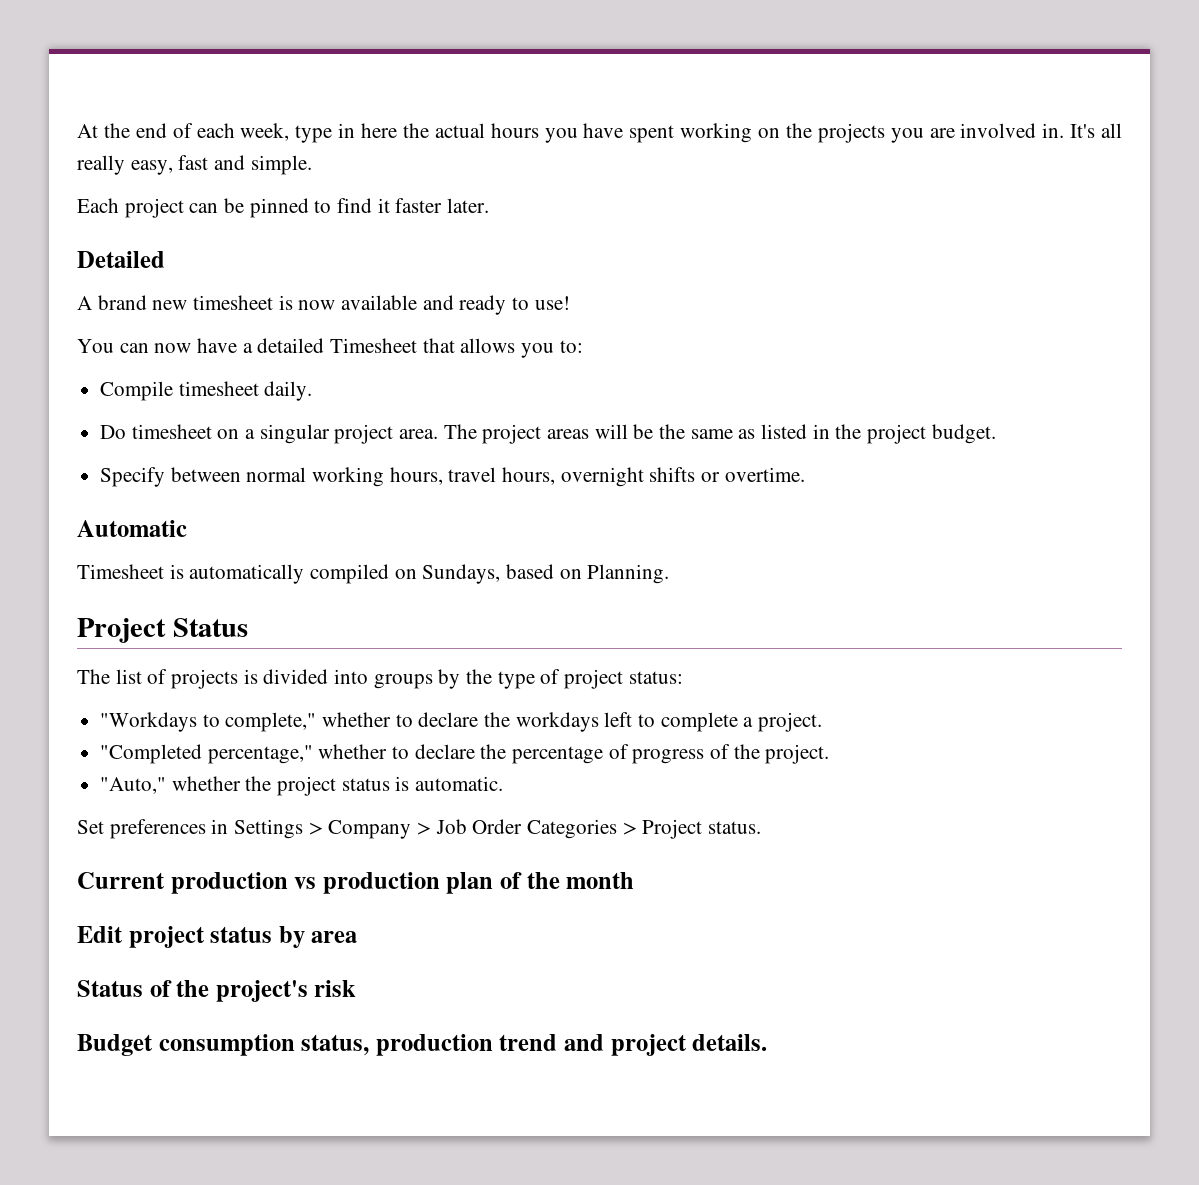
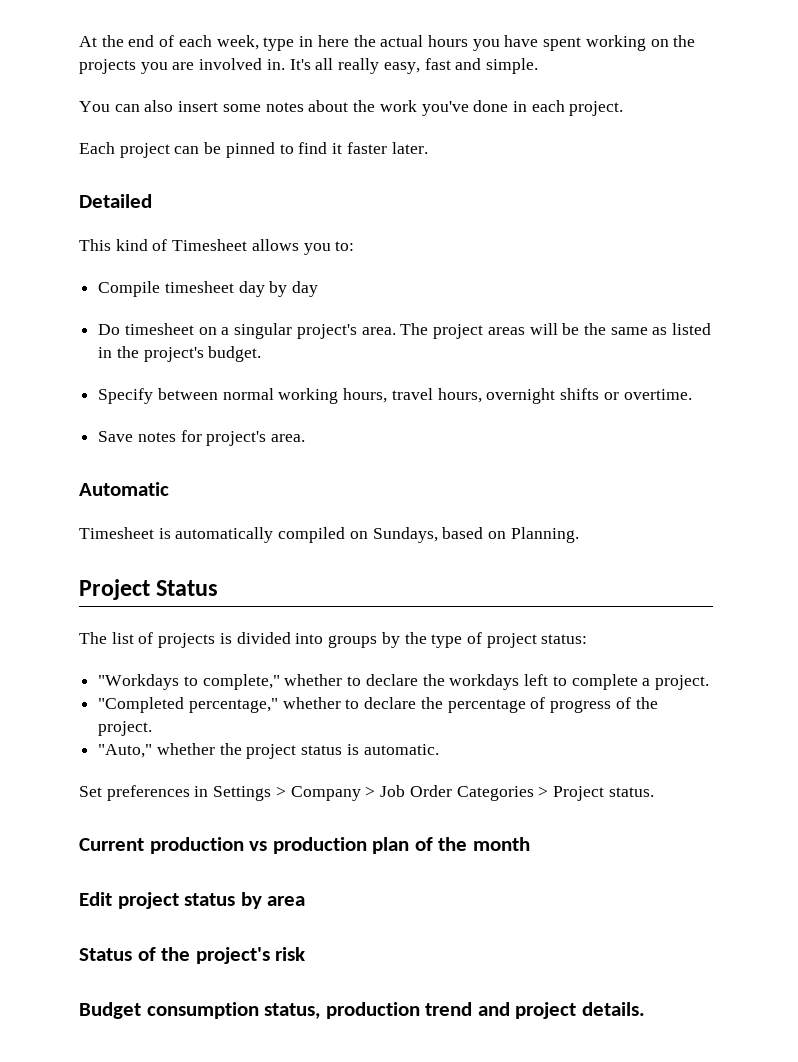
+ You can also insert some notes about the work you've done in each project.
- A brand new timesheet is now available and ready to use!
- You can now have a detailed Timesheet that allows you to:
+ This kind of Timesheet allows you to:
- Compile timesheet daily.
+ Compile timesheet day by day
- Do timesheet on a singular project area.
+ Do timesheet on a singular project's area.
- The project areas will be the same as listed in the project budget.
+ The project areas will be the same as listed in the project's budget.
+ Save notes for project's area.

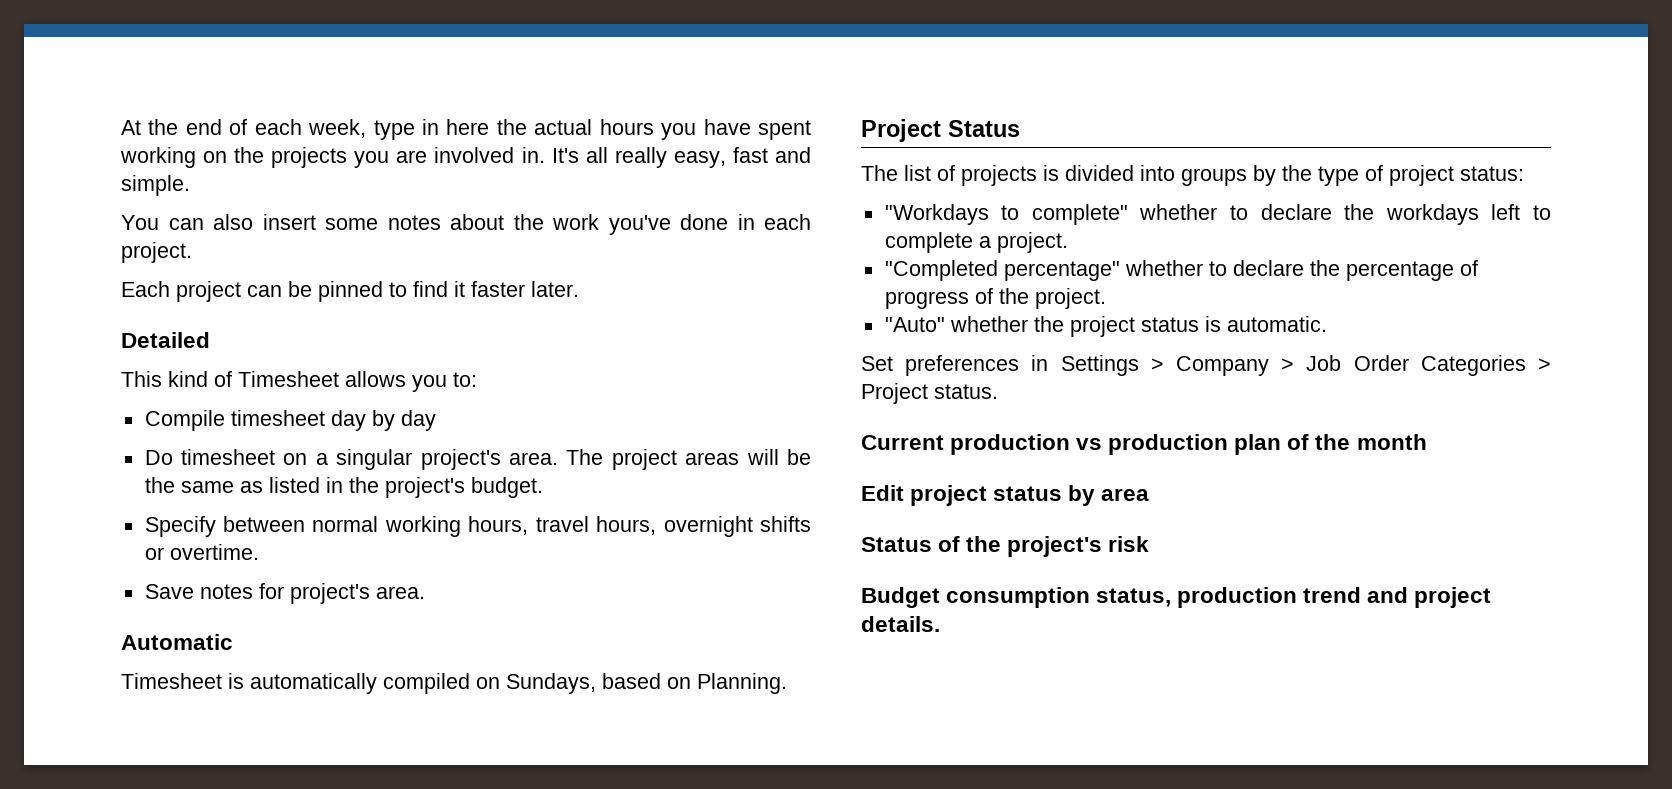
- "Workdays to complete," whether to declare the workdays left to complete a project.
+ "Workdays to complete" whether to declare the workdays left to complete a project.
- "Completed percentage," whether to declare the percentage of progress of the project.
+ "Completed percentage" whether to declare the percentage of progress of the project.
- "Auto," whether the project status is automatic.
+ "Auto" whether the project status is automatic.

